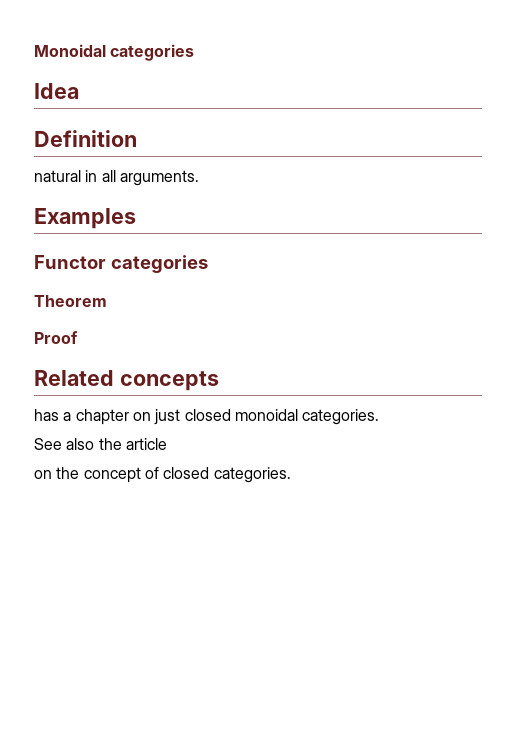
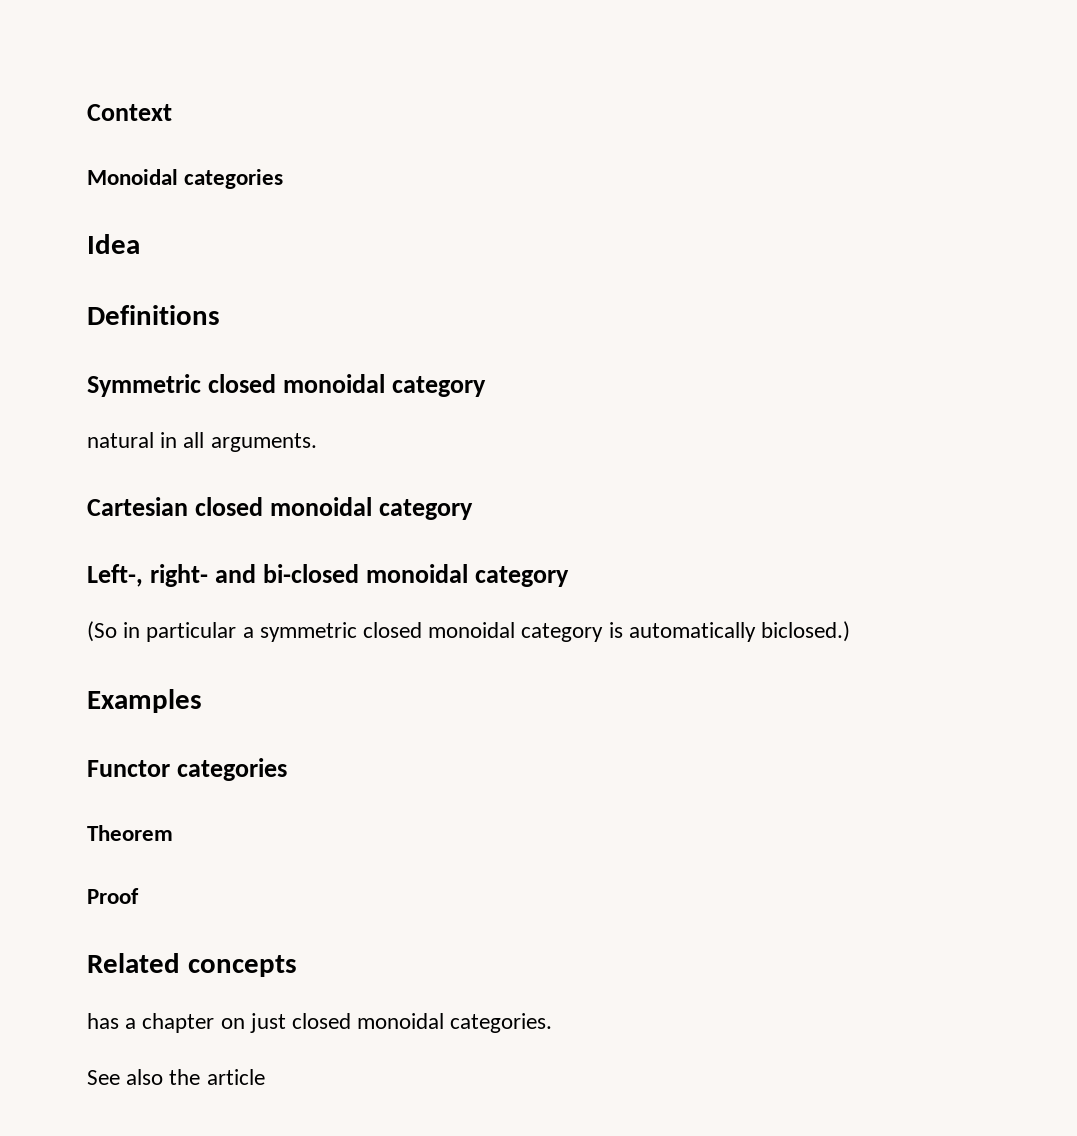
+ Context
- Definition
+ Definitions
+ Symmetric closed monoidal category
+ Cartesian closed monoidal category
+ Left-, right- and bi-closed monoidal category
+ (So in particular a symmetric closed monoidal category is automatically biclosed.)
- on the concept of closed categories.

